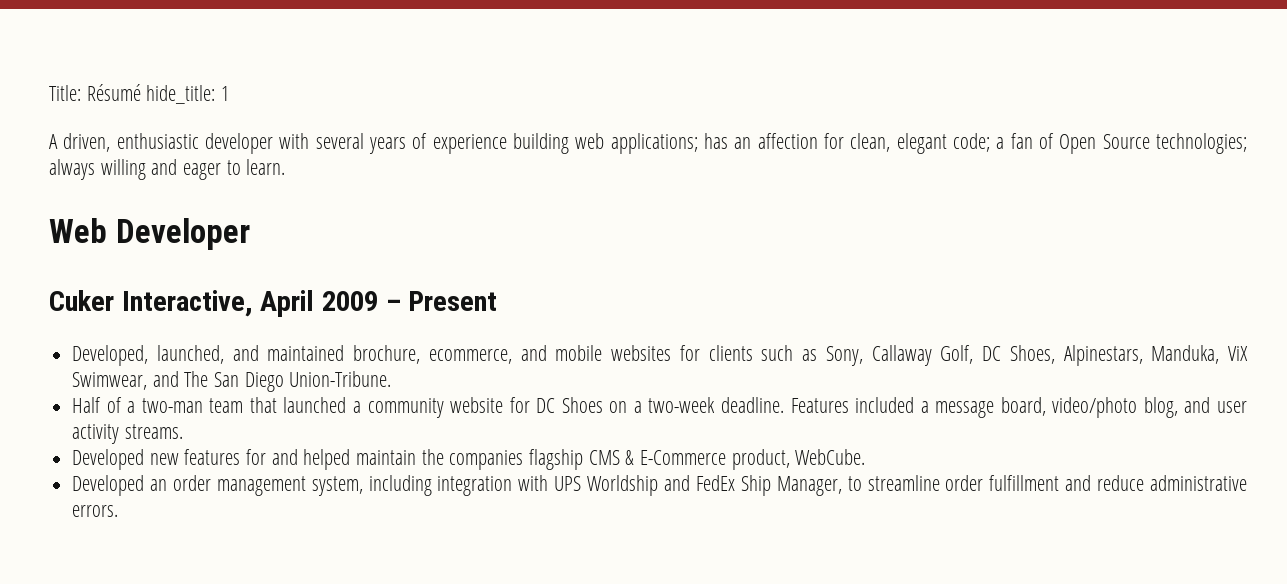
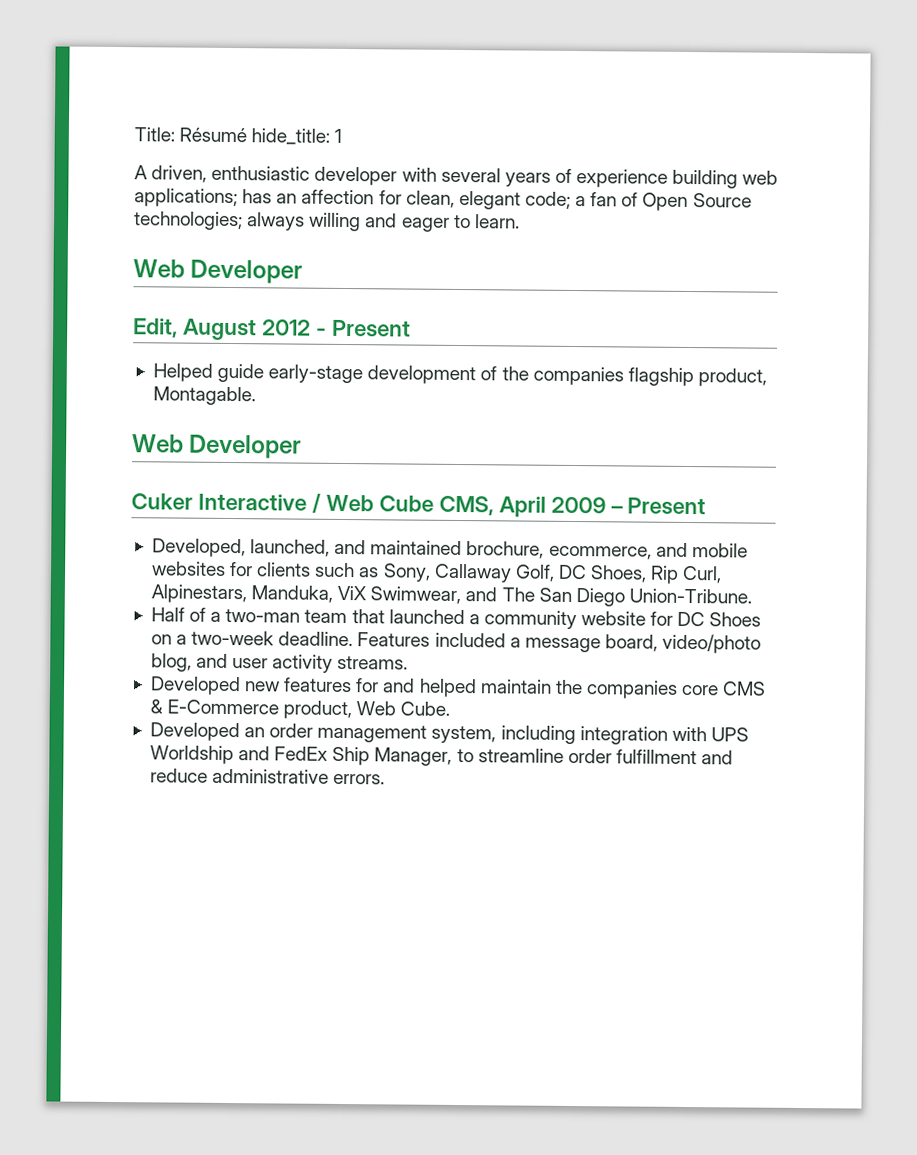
- Cuker Interactive, April 2009 – Present
+ Edit, August 2012 - Present
+ Helped guide early-stage development of the companies flagship product, Montagable.
+ Web Developer
+ Cuker Interactive / Web Cube CMS, April 2009 – Present
- Developed, launched, and maintained brochure, ecommerce, and mobile websites for clients such as Sony, Callaway Golf, DC Shoes, Alpinestars, Manduka, ViX Swimwear, and The San Diego Union-Tribune.
+ Developed, launched, and maintained brochure, ecommerce, and mobile websites for clients such as Sony, Callaway Golf, DC Shoes, Rip Curl, Alpinestars, Manduka, ViX Swimwear, and The San Diego Union-Tribune.
- Developed new features for and helped maintain the companies flagship CMS & E-Commerce product, WebCube.
+ Developed new features for and helped maintain the companies core CMS & E-Commerce product, Web Cube.

